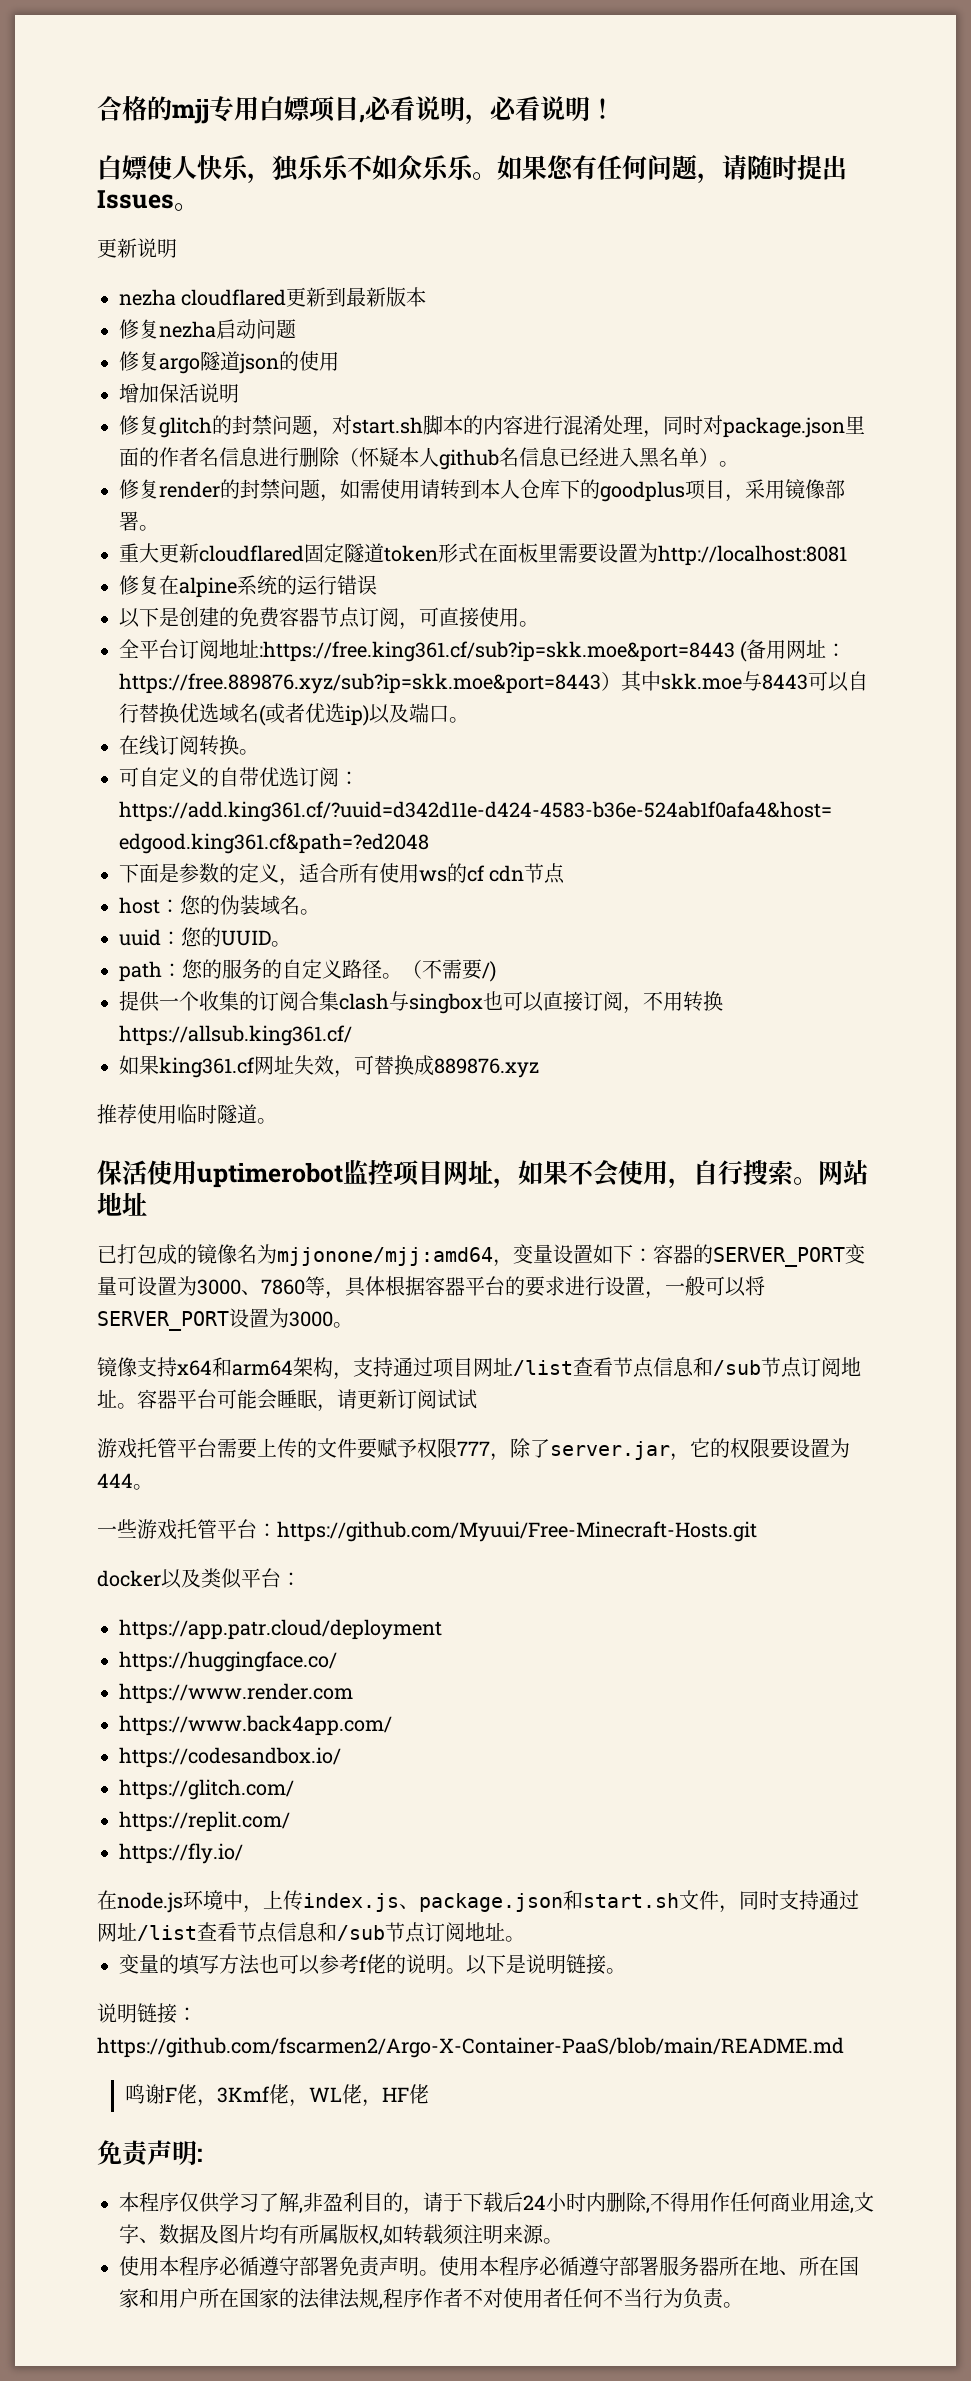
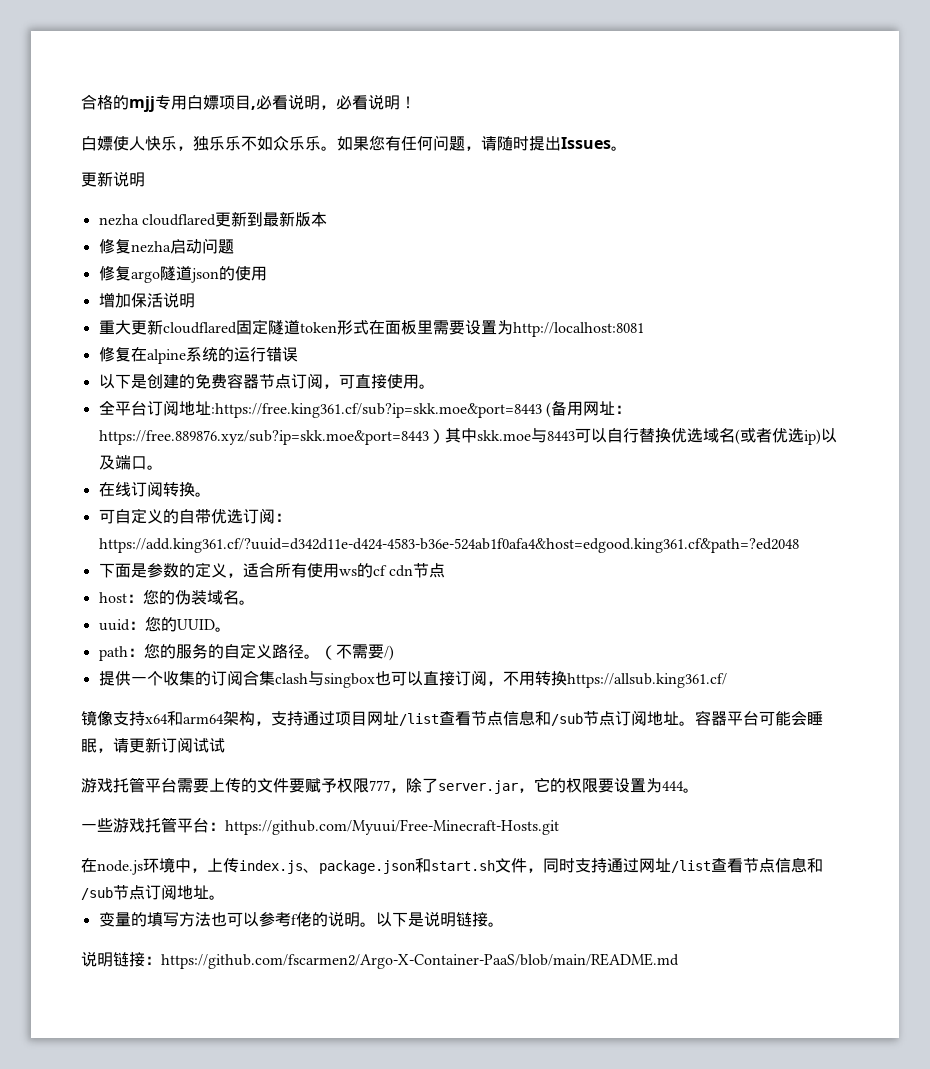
- 修复glitch的封禁问题，对start.sh脚本的内容进行混淆处理，同时对package.json里面的作者名信息进行删除（怀疑本人github名信息已经进入黑名单）。
- 修复render的封禁问题，如需使用请转到本人仓库下的goodplus项目，采用镜像部署。
- 如果king361.cf网址失效，可替换成889876.xyz
- 推荐使用临时隧道。
- 保活使用uptimerobot监控项目网址，如果不会使用，自行搜索。网站地址
- 已打包成的镜像名为mjjonone/mjj:amd64，变量设置如下：容器的SERVER_PORT变量可设置为3000、7860等，具体根据容器平台的要求进行设置，一般可以将SERVER_PORT设置为3000。
- docker以及类似平台：
- https://app.patr.cloud/deployment
- https://huggingface.co/
- https://www.render.com
- https://www.back4app.com/
- https://codesandbox.io/
- https://glitch.com/
- https://replit.com/
- https://fly.io/
- 鸣谢F佬，3Kmf佬，WL佬，HF佬
- 免责声明:
- 本程序仅供学习了解,非盈利目的，请于下载后24小时内删除,不得用作任何商业用途,文字、数据及图片均有所属版权,如转载须注明来源。
- 使用本程序必循遵守部署免责声明。使用本程序必循遵守部署服务器所在地、所在国家和用户所在国家的法律法规,程序作者不对使用者任何不当行为负责。

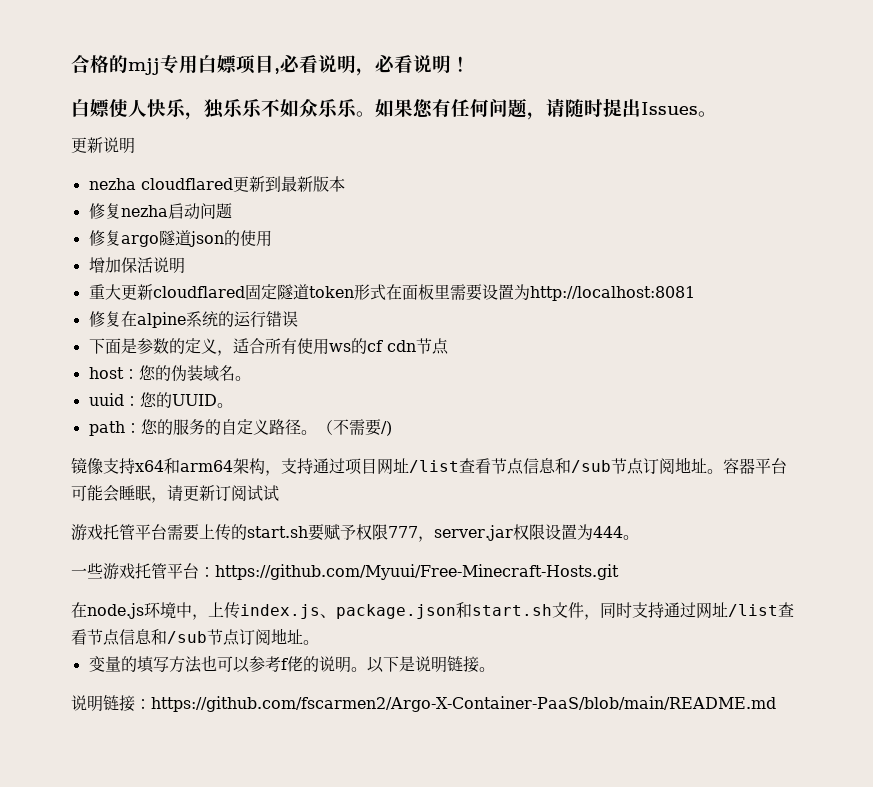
- 以下是创建的免费容器节点订阅，可直接使用。
- 全平台订阅地址:https://free.king361.cf/sub?ip=skk.moe&port=8443 (备用网址：https://free.889876.xyz/sub?ip=skk.moe&port=8443）其中skk.moe与8443可以自行替换优选域名(或者优选ip)以及端口。
- 在线订阅转换。
- 可自定义的自带优选订阅：https://add.king361.cf/?uuid=d342d11e-d424-4583-b36e-524ab1f0afa4&host=edgood.king361.cf&path=?ed2048
- 提供一个收集的订阅合集clash与singbox也可以直接订阅，不用转换https://allsub.king361.cf/
- 游戏托管平台需要上传的文件要赋予权限777，除了server.jar，它的权限要设置为444。
+ 游戏托管平台需要上传的start.sh要赋予权限777，server.jar权限设置为444。

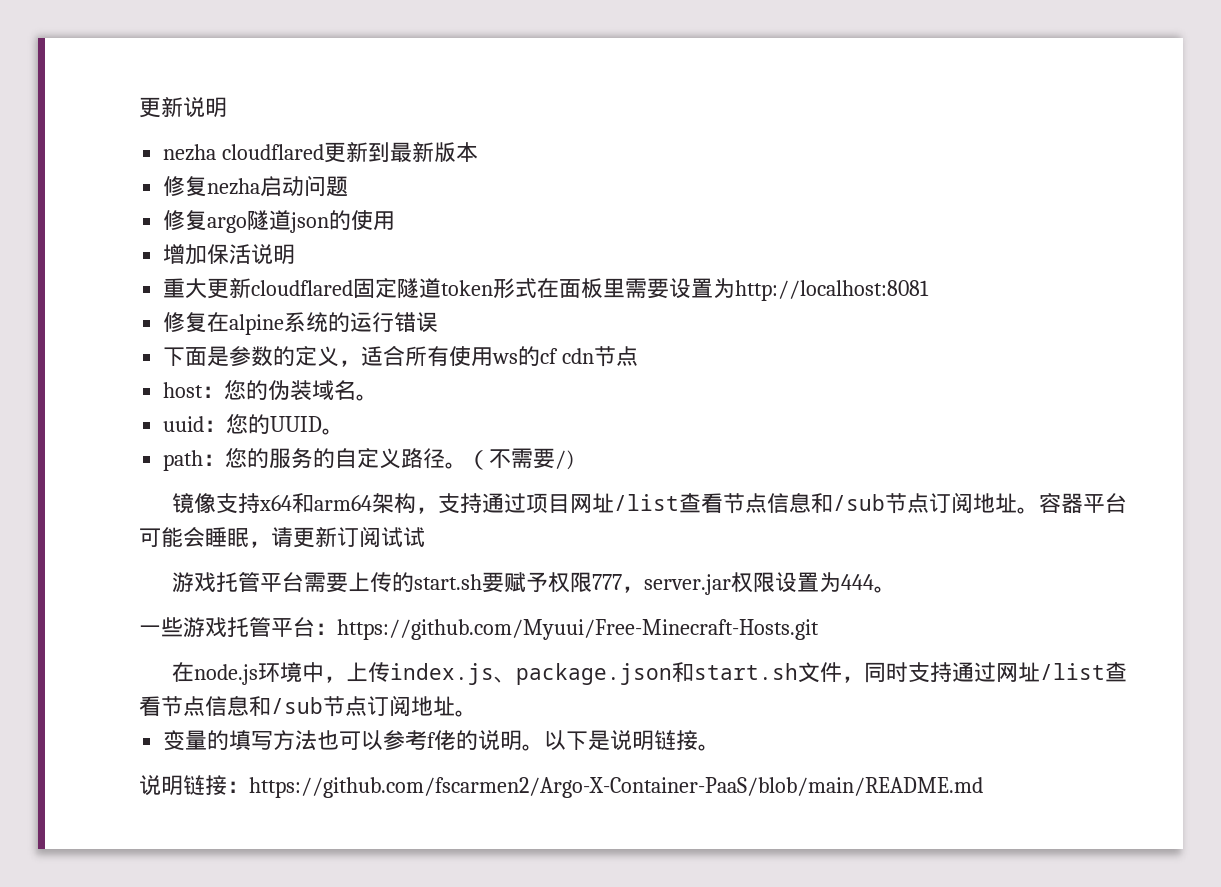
- 合格的mjj专用白嫖项目,必看说明，必看说明！
- 白嫖使人快乐，独乐乐不如众乐乐。如果您有任何问题，请随时提出Issues。

